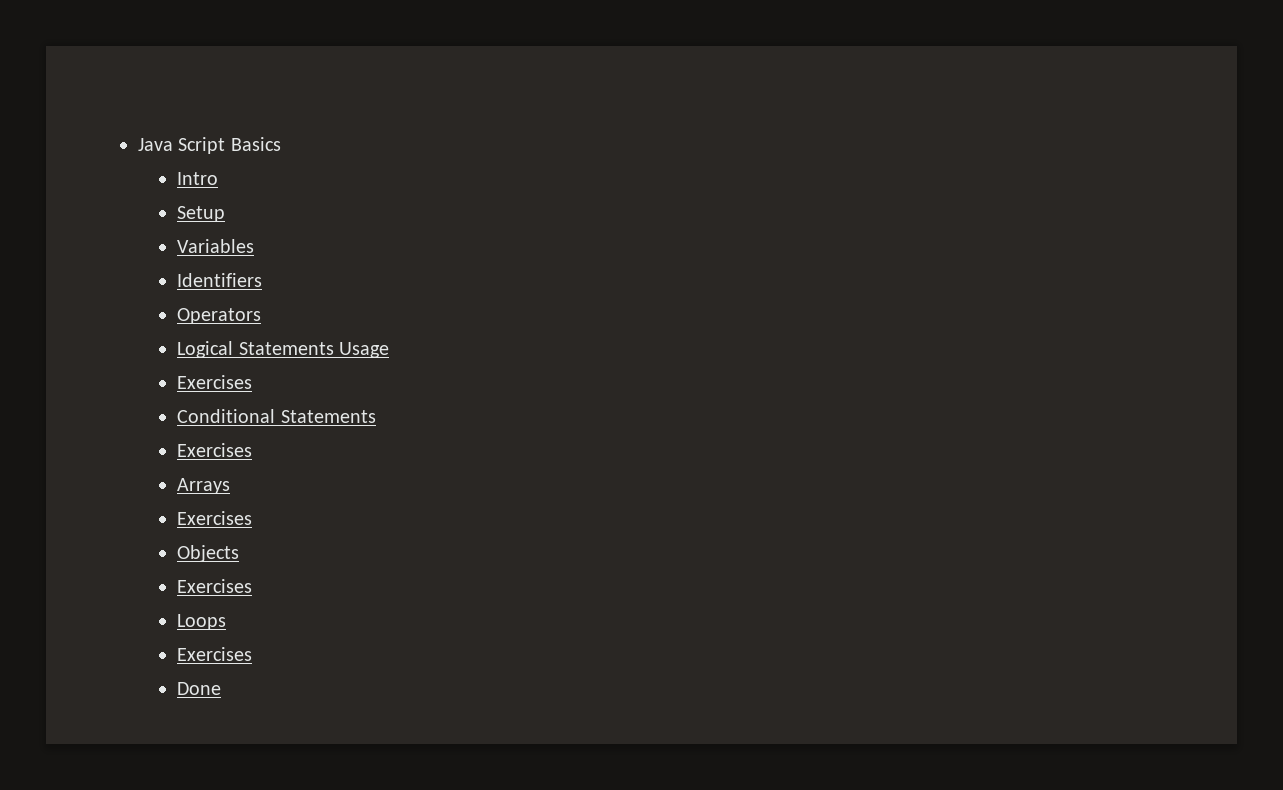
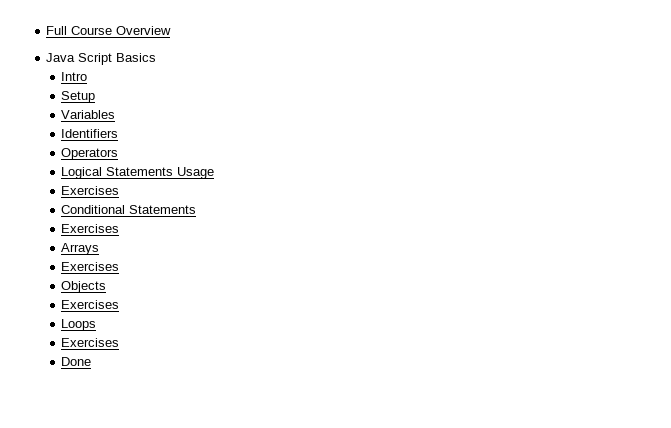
+ Full Course Overview

